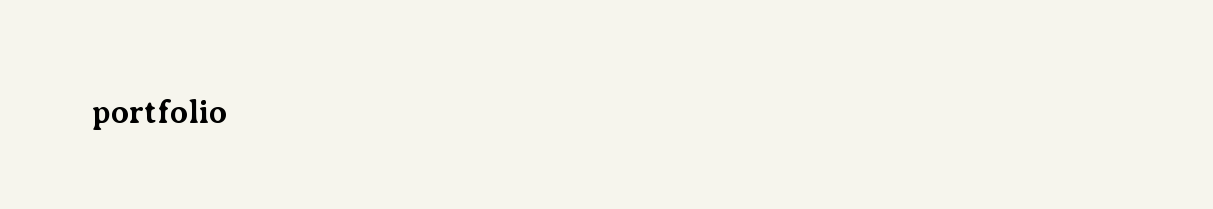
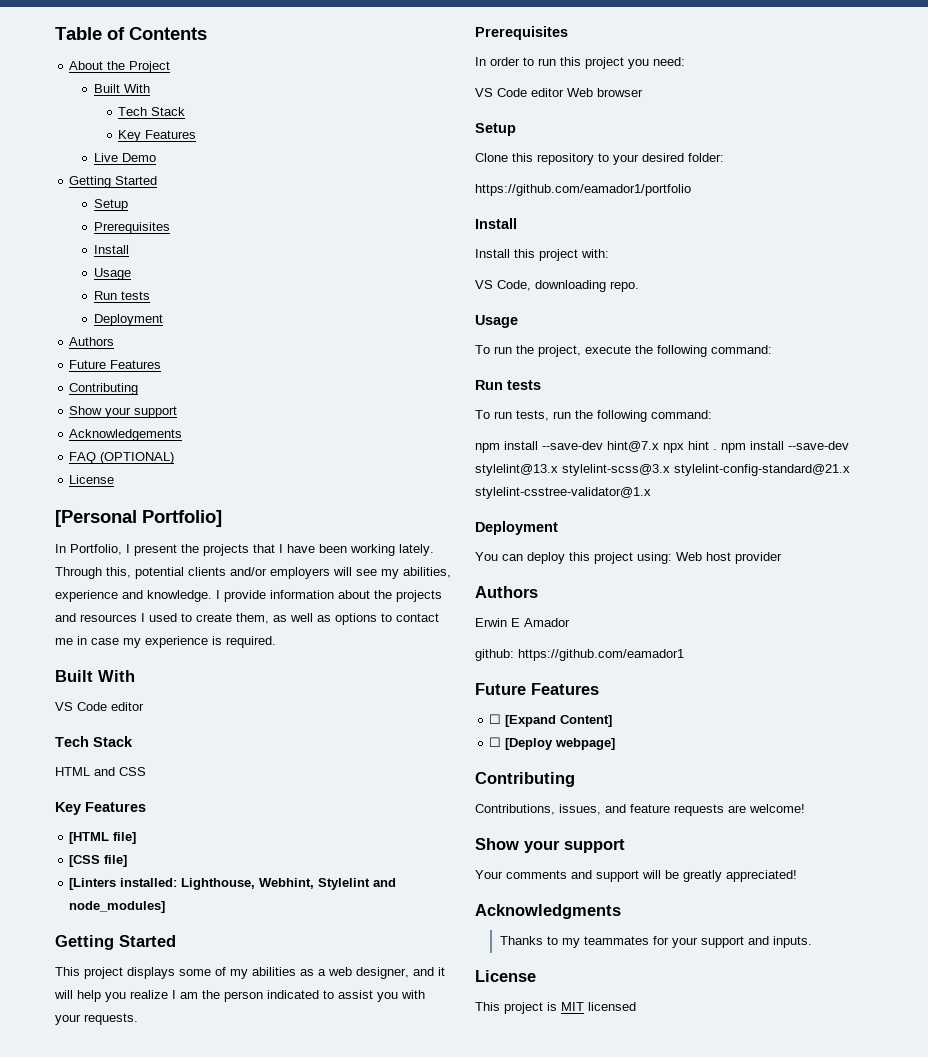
- portfolio
+ Table of Contents
+ About the Project
+ Built With
+ Tech Stack
+ Key Features
+ Live Demo
+ Getting Started
+ Setup
+ Prerequisites
+ Install
+ Usage
+ Run tests
+ Deployment
+ Authors
+ Future Features
+ Contributing
+ Show your support
+ Acknowledgements
+ FAQ (OPTIONAL)
+ License
+ [Personal Portfolio]
+ In Portfolio, I present the projects that I have been working lately. Through this, potential clients and/or employers will see my abilities, experience and knowledge. I provide information about the projects and resources I used to create them, as well as options to contact me in case my experience is required.
+ Built With
+ VS Code editor
+ Tech Stack
+ HTML and CSS
+ Key Features
+ [HTML file]
+ [CSS file]
+ [Linters installed: Lighthouse, Webhint, Stylelint and node_modules]
+ Getting Started
+ This project displays some of my abilities as a web designer, and it will help you realize I am the person indicated to assist you with your requests.
+ Prerequisites
+ In order to run this project you need:
+ VS Code editor Web browser
+ Setup
+ Clone this repository to your desired folder:
+ https://github.com/eamador1/portfolio
+ Install
+ Install this project with:
+ VS Code, downloading repo.
+ Usage
+ To run the project, execute the following command:
+ Run tests
+ To run tests, run the following command:
+ npm install --save-dev hint@7.x npx hint . npm install --save-dev stylelint@13.x stylelint-scss@3.x stylelint-config-standard@21.x stylelint-csstree-validator@1.x
+ Deployment
+ You can deploy this project using: Web host provider
+ Authors
+ Erwin E Amador
+ github: https://github.com/eamador1
+ Future Features
+ ☐ [Expand Content]
+ ☐ [Deploy webpage]
+ Contributing
+ Contributions, issues, and feature requests are welcome!
+ Show your support
+ Your comments and support will be greatly appreciated!
+ Acknowledgments
+ Thanks to my teammates for your support and inputs.
+ License
+ This project is MIT licensed

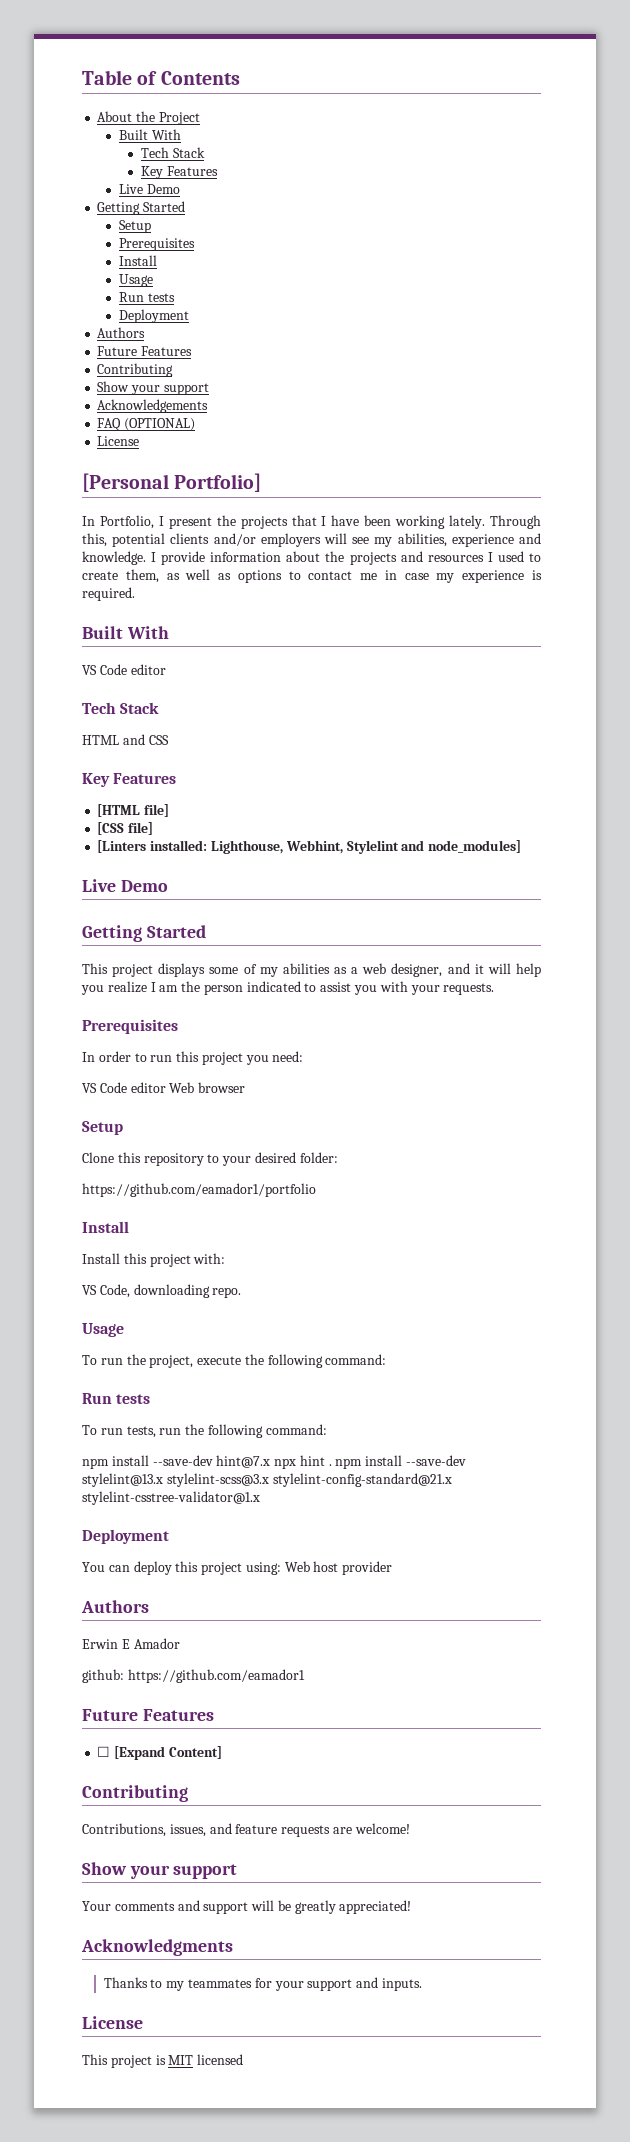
  [Linters installed: Lighthouse, Webhint, Stylelint and node_modules]
+ Live Demo
- ☐ [Deploy webpage]

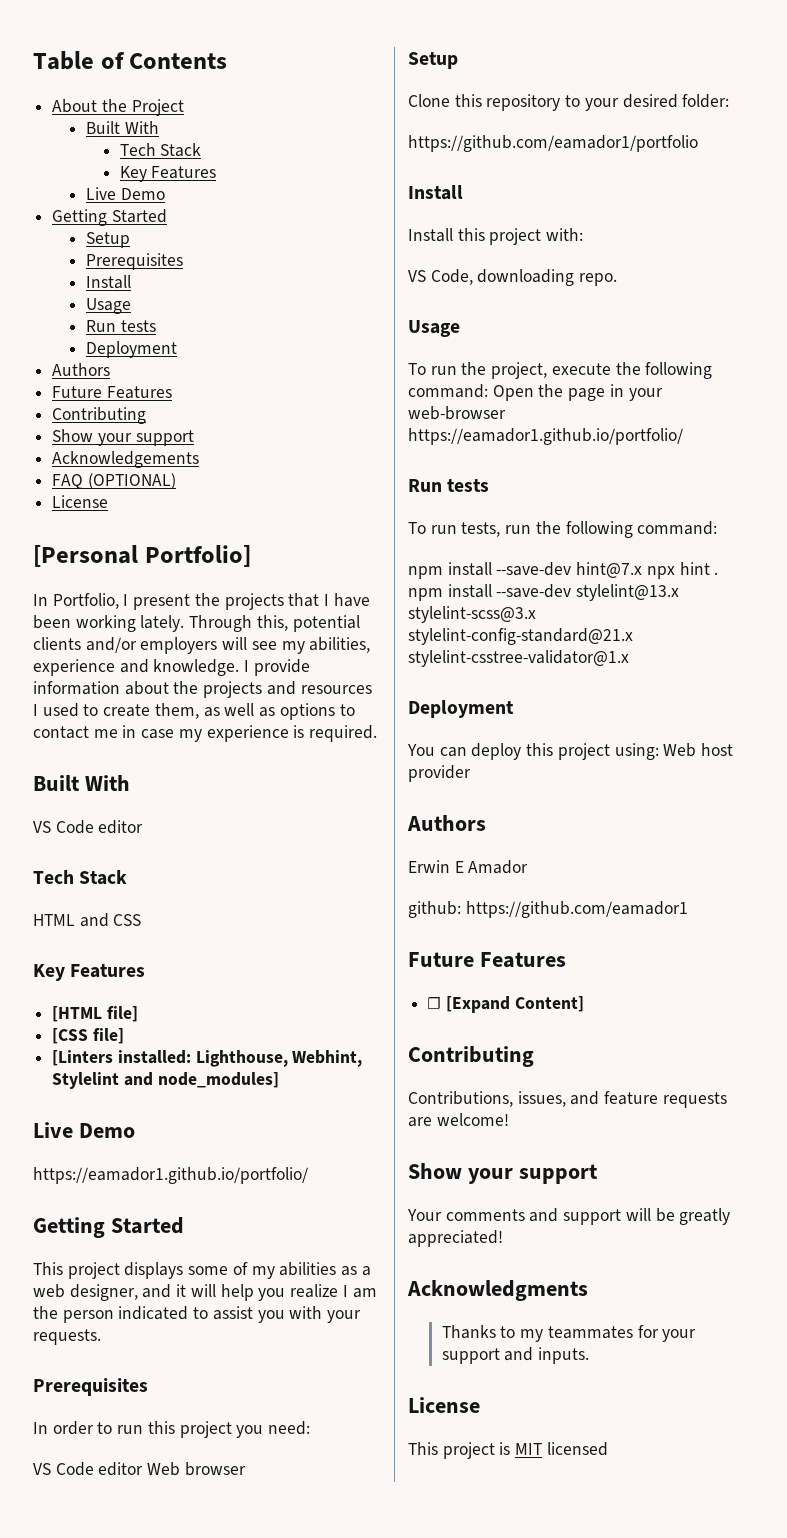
  [Linters installed: Lighthouse, Webhint, Stylelint and node_modules]
  Live Demo
+ https://eamador1.github.io/portfolio/
- To run the project, execute the following command:
+ To run the project, execute the following command: Open the page in your web-browser https://eamador1.github.io/portfolio/

